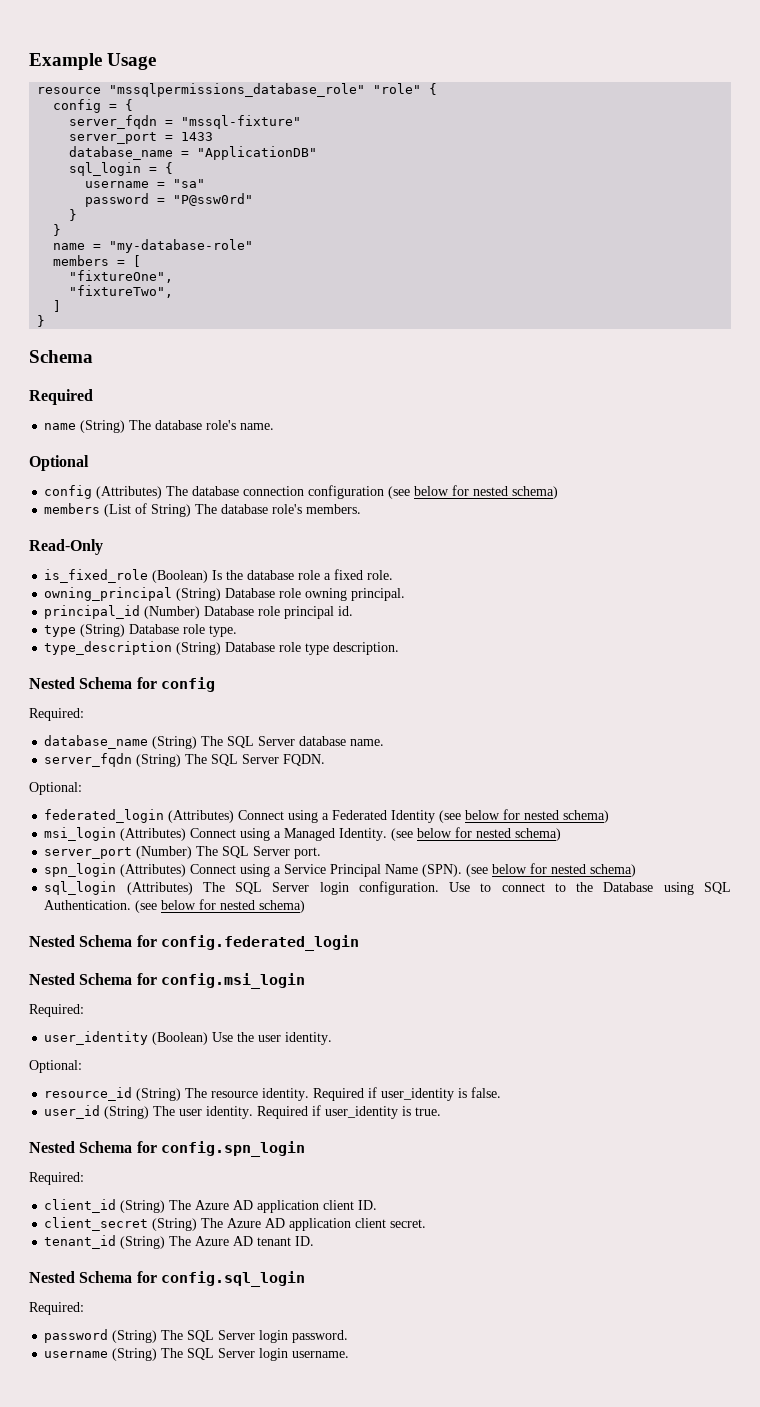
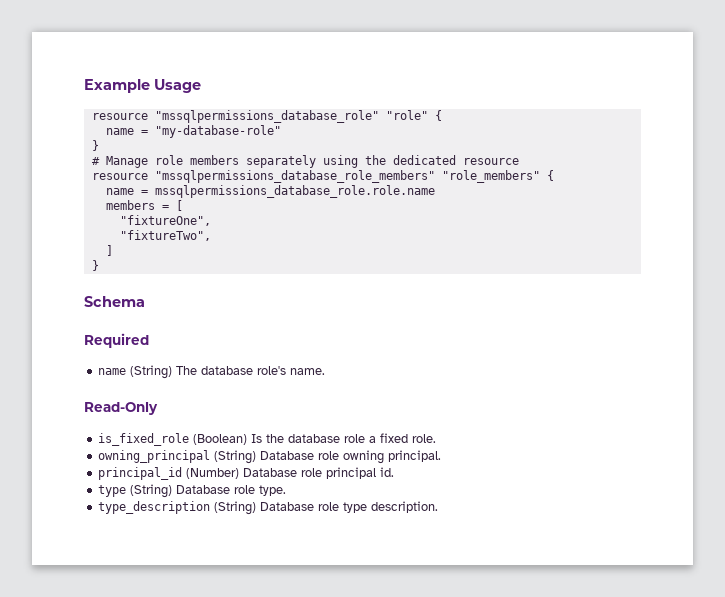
- config = {
- server_fqdn = "mssql-fixture"
- server_port = 1433
- database_name = "ApplicationDB"
- sql_login = {
- username = "sa"
- password = "P@ssw0rd"
+ name = "my-database-role"
  }
- }
- name = "my-database-role"
+ # Manage role members separately using the dedicated resource
+ resource "mssqlpermissions_database_role_members" "role_members" {
+ name = mssqlpermissions_database_role.role.name
- Optional
- config (Attributes) The database connection configuration (see below for nested schema)
- members (List of String) The database role's members.
- Nested Schema for config
- Required:
- database_name (String) The SQL Server database name.
- server_fqdn (String) The SQL Server FQDN.
- Optional:
- federated_login (Attributes) Connect using a Federated Identity (see below for nested schema)
- msi_login (Attributes) Connect using a Managed Identity. (see below for nested schema)
- server_port (Number) The SQL Server port.
- spn_login (Attributes) Connect using a Service Principal Name (SPN). (see below for nested schema)
- sql_login (Attributes) The SQL Server login configuration. Use to connect to the Database using SQL Authentication. (see below for nested schema)
- Nested Schema for config.federated_login
- Nested Schema for config.msi_login
- Required:
- user_identity (Boolean) Use the user identity.
- Optional:
- resource_id (String) The resource identity. Required if user_identity is false.
- user_id (String) The user identity. Required if user_identity is true.
- Nested Schema for config.spn_login
- Required:
- client_id (String) The Azure AD application client ID.
- client_secret (String) The Azure AD application client secret.
- tenant_id (String) The Azure AD tenant ID.
- Nested Schema for config.sql_login
- Required:
- password (String) The SQL Server login password.
- username (String) The SQL Server login username.

